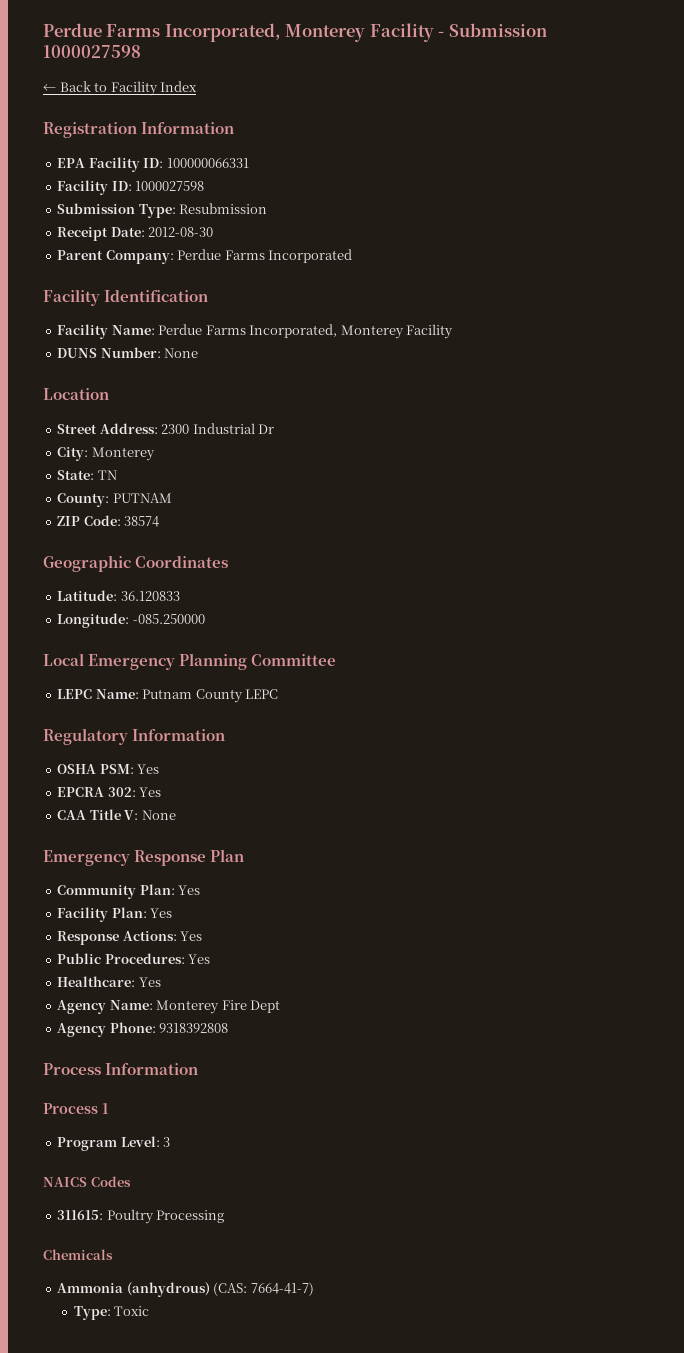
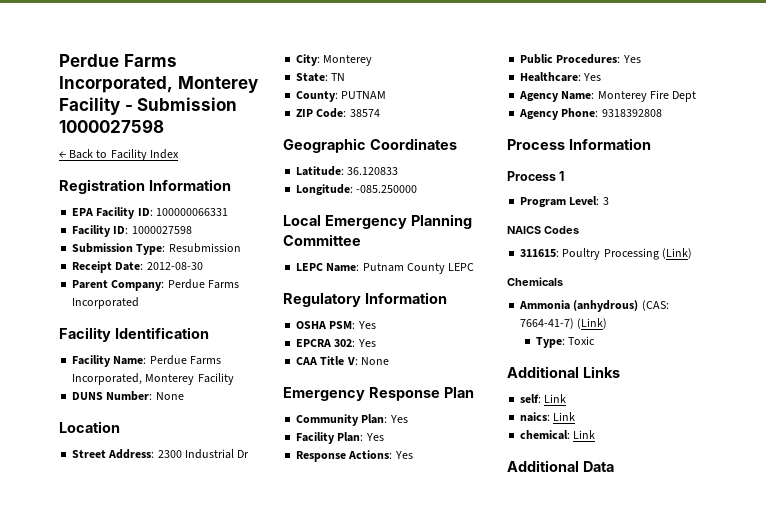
- 311615: Poultry Processing
+ 311615: Poultry Processing (Link)
- Ammonia (anhydrous) (CAS: 7664-41-7)
+ Ammonia (anhydrous) (CAS: 7664-41-7) (Link)
+ Additional Links
+ self: Link
+ naics: Link
+ chemical: Link
+ Additional Data

